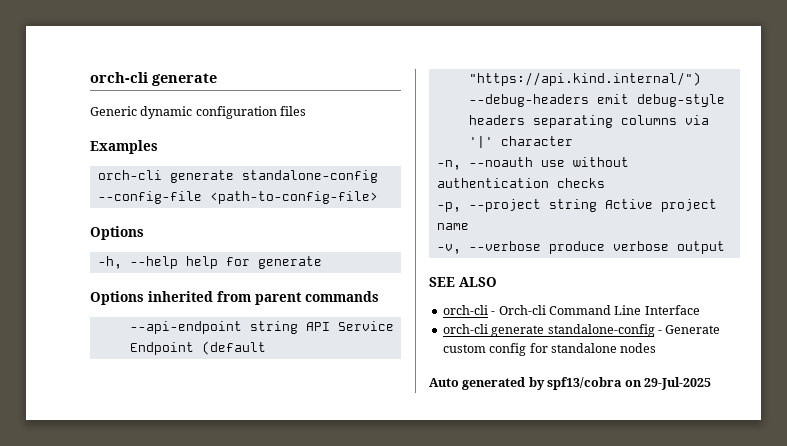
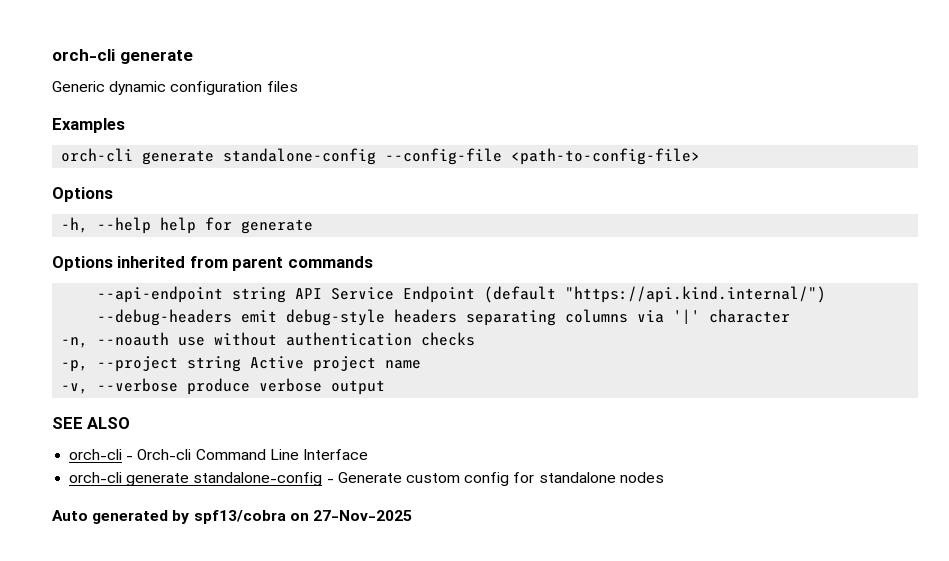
- Auto generated by spf13/cobra on 29-Jul-2025
+ Auto generated by spf13/cobra on 27-Nov-2025

